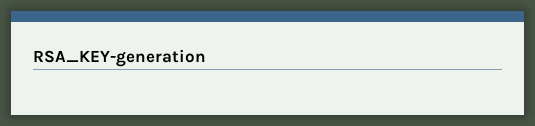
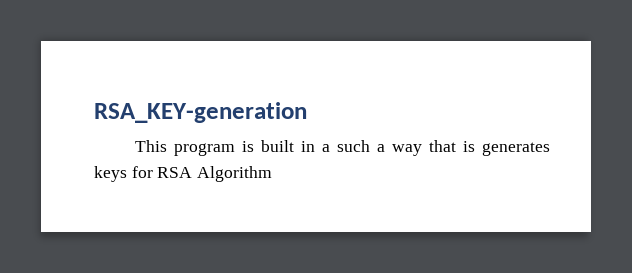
+ This program is built in a such a way that is generates keys for RSA Algorithm

